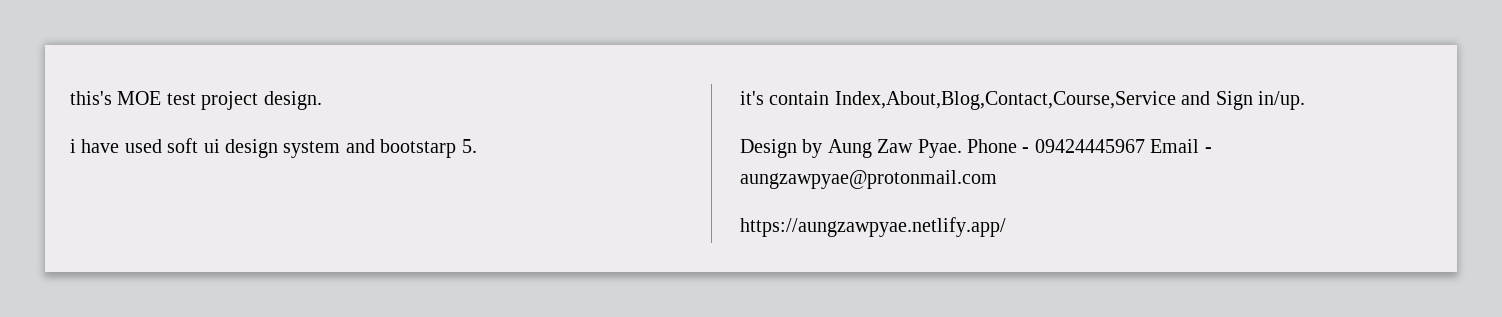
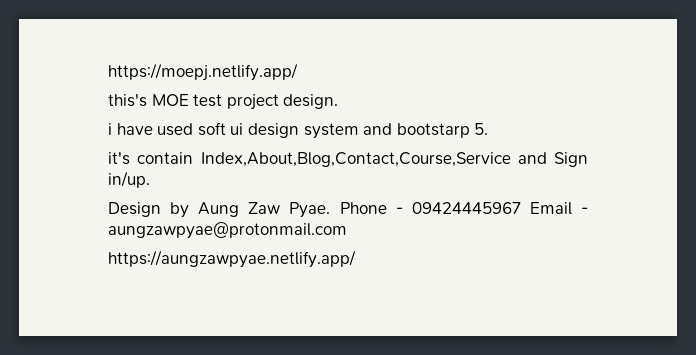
+ https://moepj.netlify.app/

